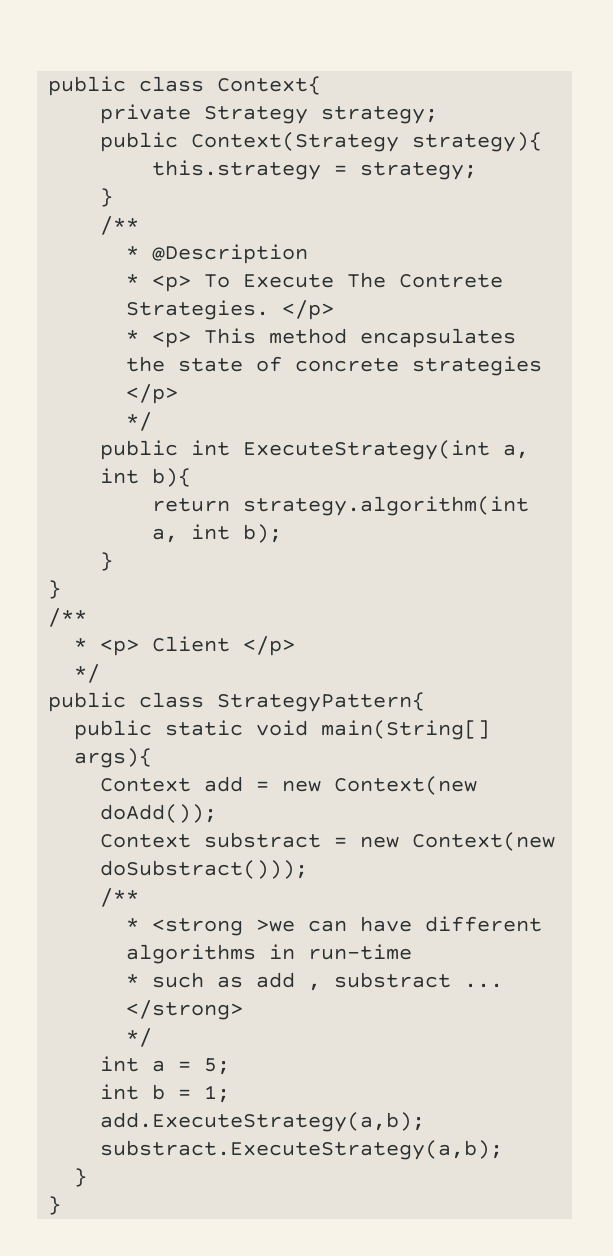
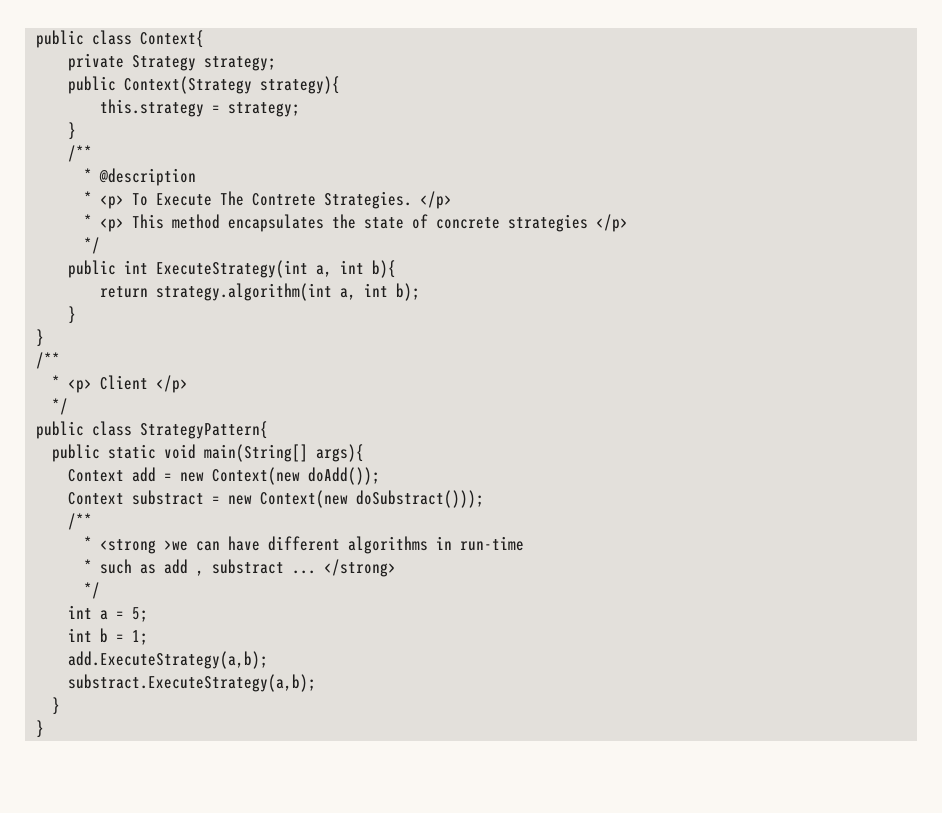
- * @Description
+ * @description

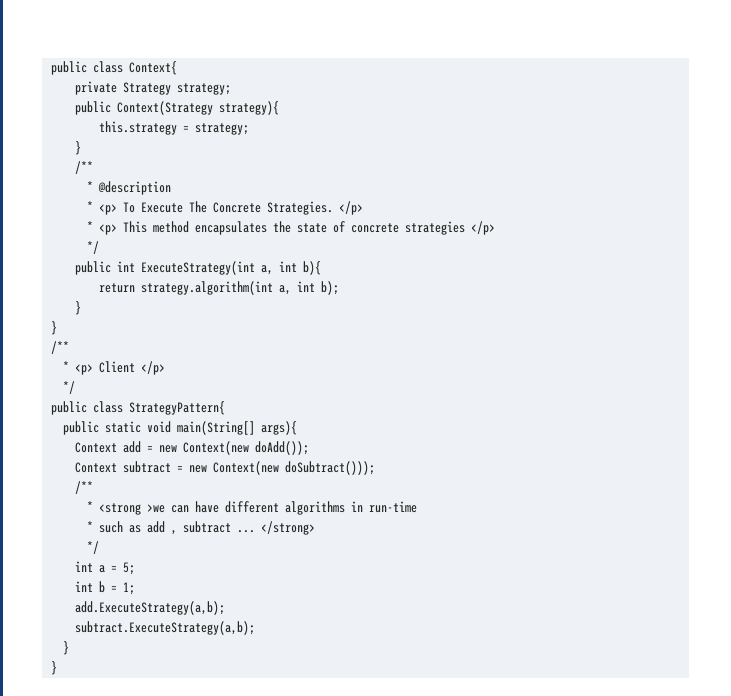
- * <p> To Execute The Contrete Strategies.
+ * <p> To Execute The Concrete Strategies.
- Context substract = new Context(new doSubstract()));
+ Context subtract = new Context(new doSubtract()));
- * such as add , substract ...
+ * such as add , subtract ...
- substract.ExecuteStrategy(a,b);
+ subtract.ExecuteStrategy(a,b);

